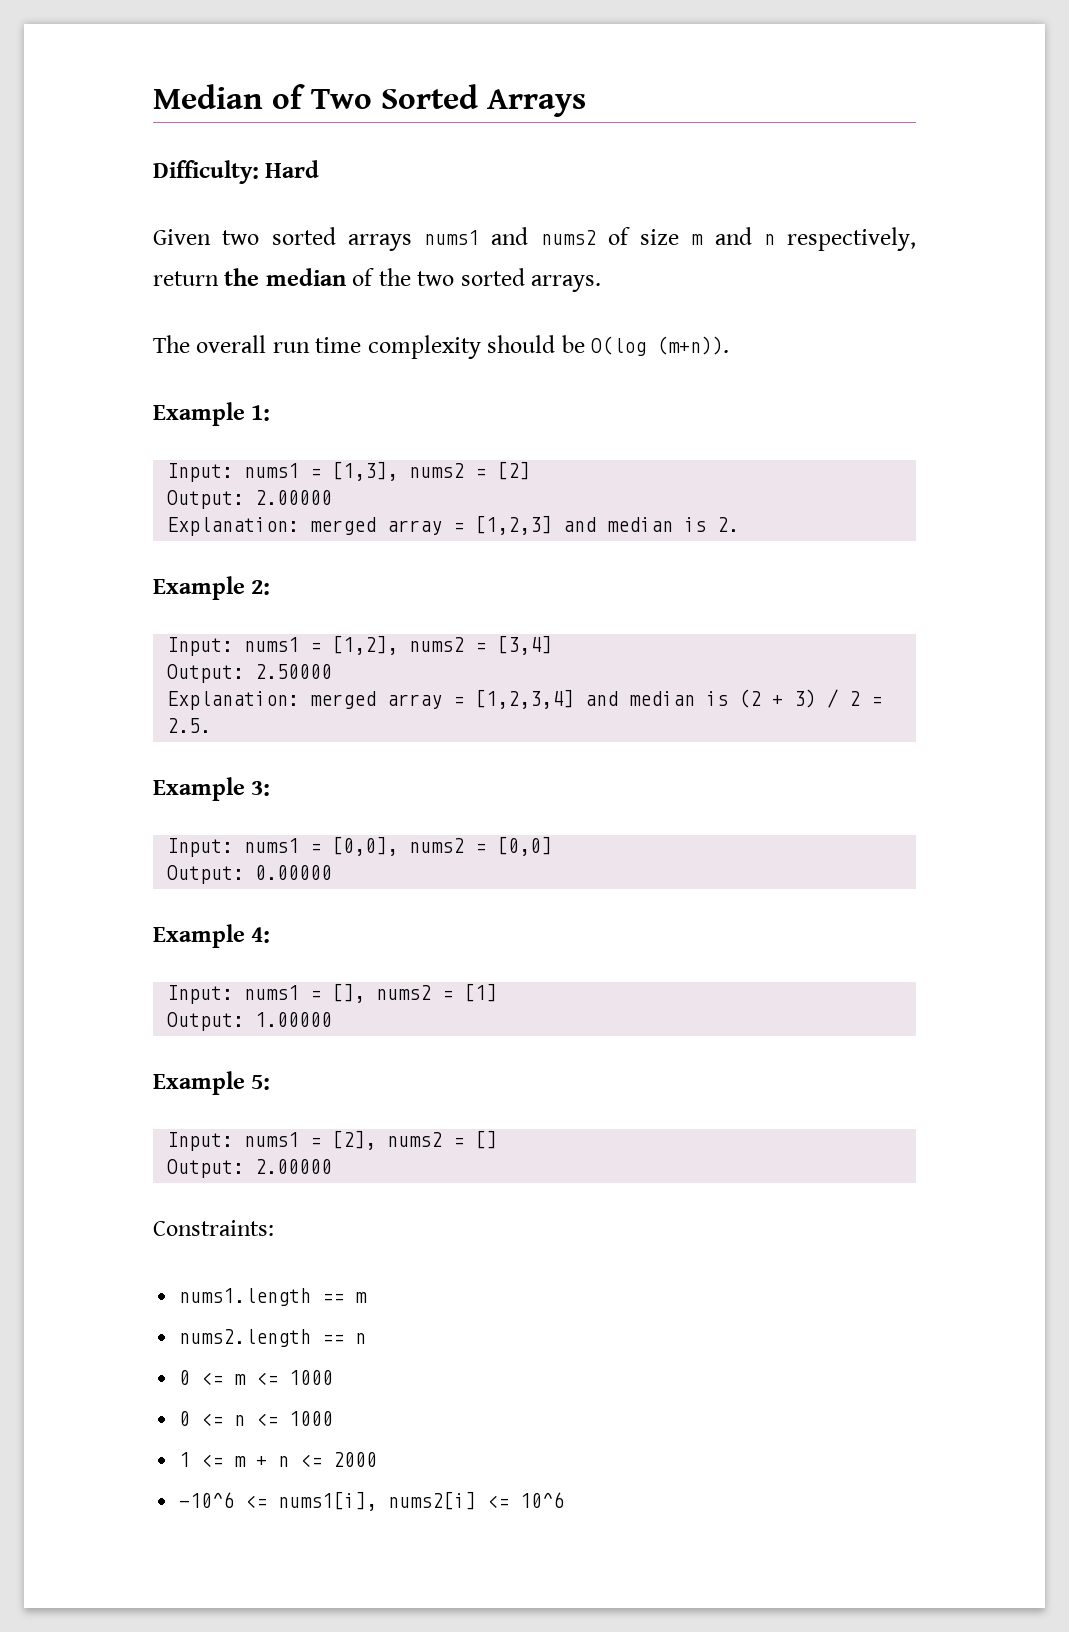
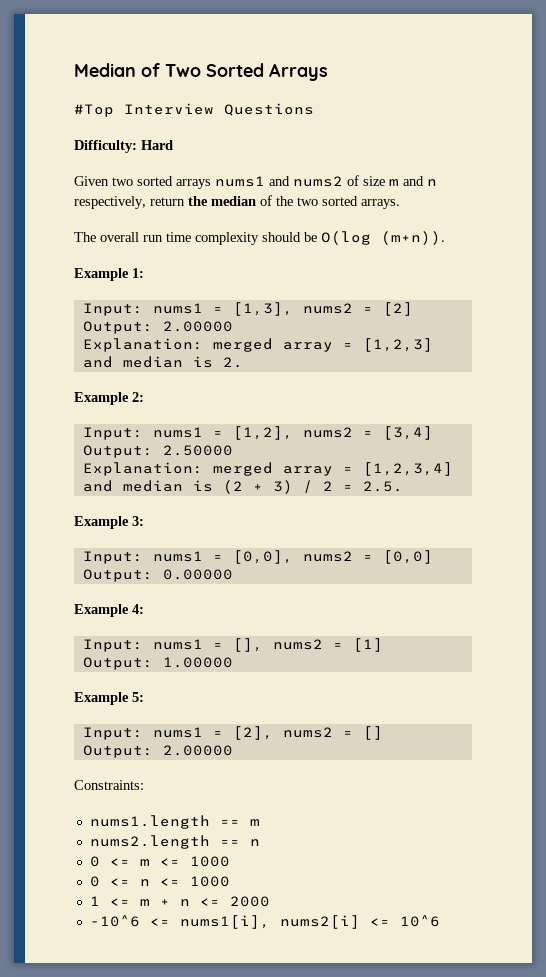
+ #Top Interview Questions

